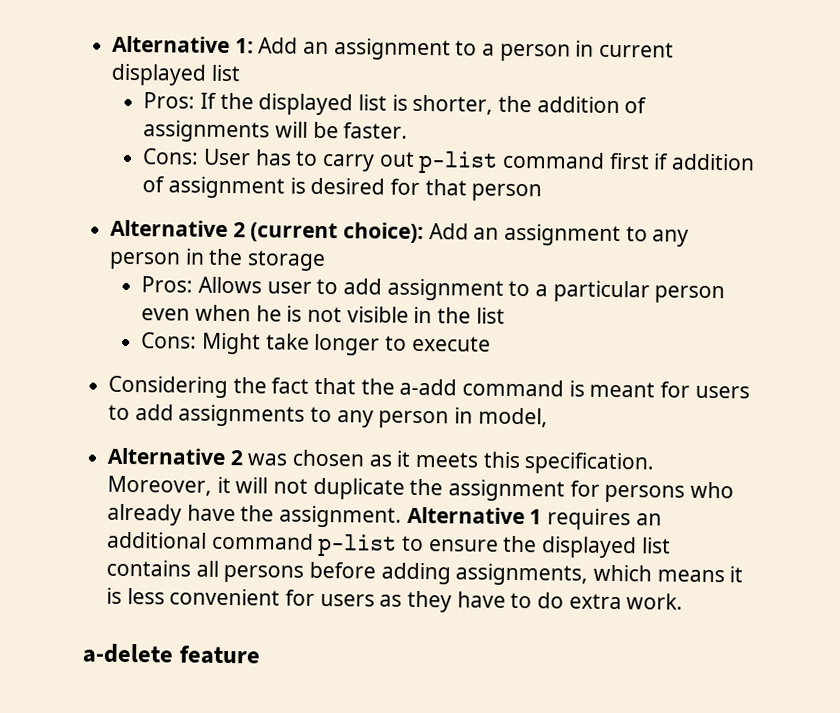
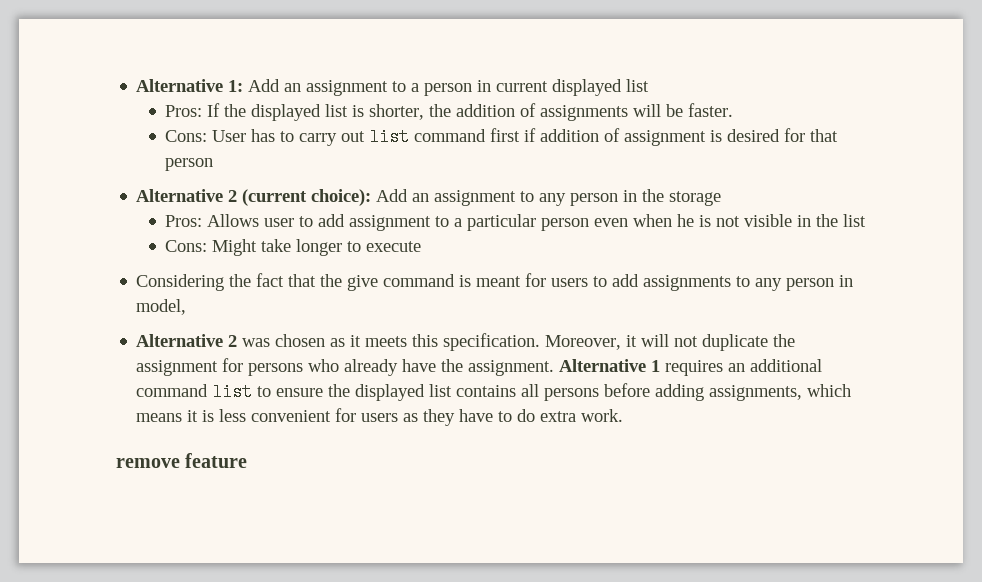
- Cons: User has to carry out p-list command first if addition of assignment is desired for that person
+ Cons: User has to carry out list command first if addition of assignment is desired for that person
- Considering the fact that the a-add command is meant for users to add assignments to any person in model,
+ Considering the fact that the give command is meant for users to add assignments to any person in model,
- Alternative 1 requires an additional command p-list to ensure the displayed list contains all persons before adding assignments, which means it is less convenient for users as they have to do extra work.
+ Alternative 1 requires an additional command list to ensure the displayed list contains all persons before adding assignments, which means it is less convenient for users as they have to do extra work.
- a-delete feature
+ remove feature

